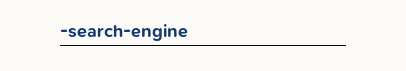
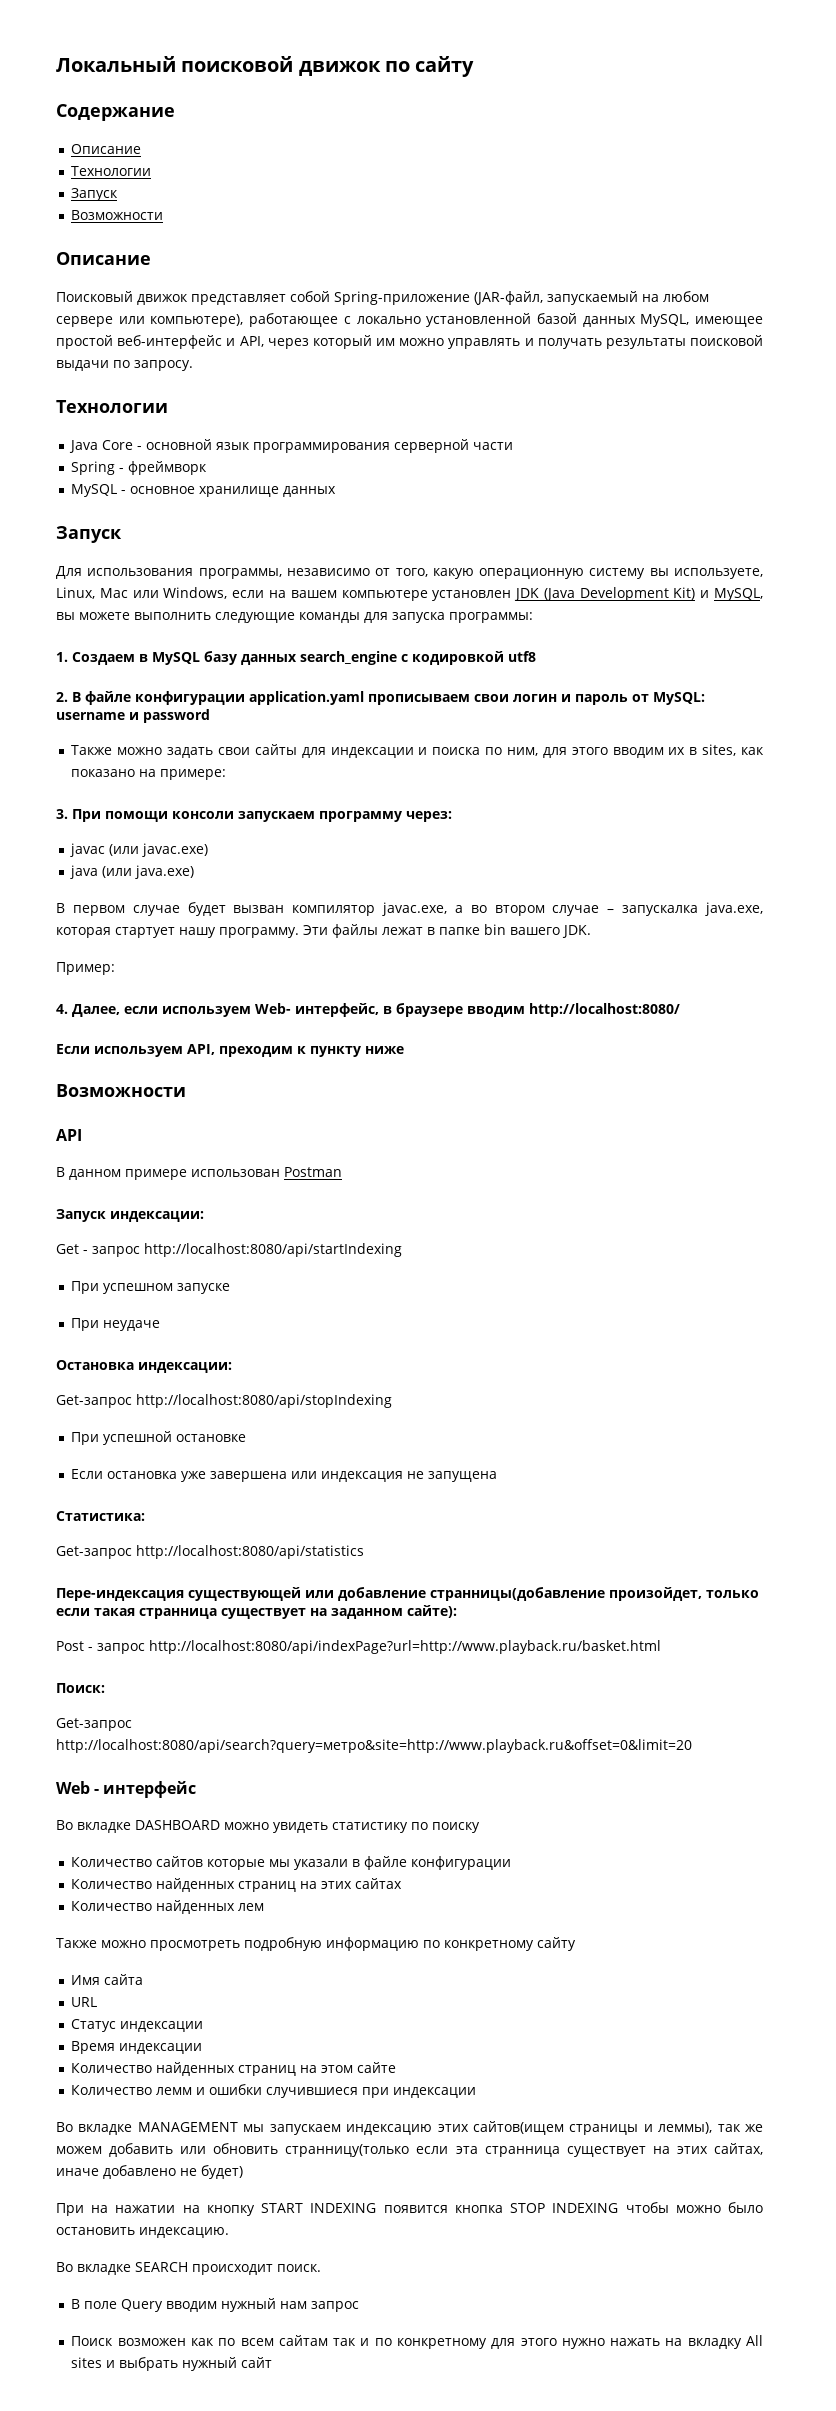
- -search-engine
+ Локальный поисковой движок по сайту
+ Содержание
+ Описание
+ Технологии
+ Запуск
+ Возможности
+ Описание
+ Поисковый движок представляет собой Spring-приложение (JAR-файл, запускаемый на любом сервере или компьютере), работающее с локально установленной базой данных MySQL, имеющее простой веб-интерфейс и API, через который им можно управлять и получать результаты поисковой выдачи по запросу.
+ Технологии
+ Java Core - основной язык программирования серверной части
+ Spring - фреймворк
+ MySQL - основное хранилище данных
+ Запуск
+ Для использования программы, независимо от того, какую операционную систему вы используете, Linux, Mac или Windows, если на вашем компьютере установлен JDK (Java Development Kit) и MySQL, вы можете выполнить следующие команды для запуска программы:
+ 1. Создаем в MySQL базу данных search_engine с кодировкой utf8
+ 2. В файле конфигурации application.yaml прописываем свои логин и пароль от MySQL: username и password
+ Также можно задать свои сайты для индексации и поиска по ним, для этого вводим их в sites, как показано на примере:
+ 3. При помощи консоли запускаем программу через:
+ javac (или javac.exe)
+ java (или java.exe)
+ В первом случае будет вызван компилятор javac.exe, а во втором случае – запускалка java.exe, которая стартует нашу программу. Эти файлы лежат в папке bin вашего JDK.
+ Пример:
+ 4. Далее, если используем Web- интерфейс, в браузере вводим http://localhost:8080/
+ Если используем API, преходим к пункту ниже
+ Возможности
+ API
+ В данном примере использован Postman
+ Запуск индексации:
+ Get - запрос http://localhost:8080/api/startIndexing
+ При успешном запуске
+ При неудаче
+ Остановка индексации:
+ Get-запрос http://localhost:8080/api/stopIndexing
+ При успешной остановке
+ Если остановка уже завершена или индексация не запущена
+ Статистика:
+ Get-запрос http://localhost:8080/api/statistics
+ Пере-индексация существующей или добавление странницы(добавление произойдет, только если такая странница существует на заданном сайте):
+ Post - запрос http://localhost:8080/api/indexPage?url=http://www.playback.ru/basket.html
+ Поиск:
+ Get-запрос http://localhost:8080/api/search?query=метро&site=http://www.playback.ru&offset=0&limit=20
+ Web - интерфейс
+ Во вкладке DASHBOARD можно увидеть статистику по поиску
+ Количество сайтов которые мы указали в файле конфигурации
+ Количество найденных страниц на этих сайтах
+ Количество найденных лем
+ Также можно просмотреть подробную информацию по конкретному сайту
+ Имя сайта
+ URL
+ Статус индексации
+ Время индексации
+ Количество найденных страниц на этом сайте
+ Количество лемм и ошибки случившиеся при индексации
+ Во вкладке MANAGEMENT мы запускаем индексацию этих сайтов(ищем страницы и леммы), так же можем добавить или обновить странницу(только если эта странница существует на этих сайтах, иначе добавлено не будет)
+ При на нажатии на кнопку START INDEXING появится кнопка STOP INDEXING чтобы можно было остановить индексацию.
+ Во вкладке SEARCH происходит поиск.
+ В поле Query вводим нужный нам запрос
+ Поиск возможен как по всем сайтам так и по конкретному для этого нужно нажать на вкладку All sites и выбрать нужный сайт

